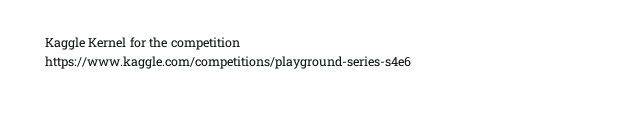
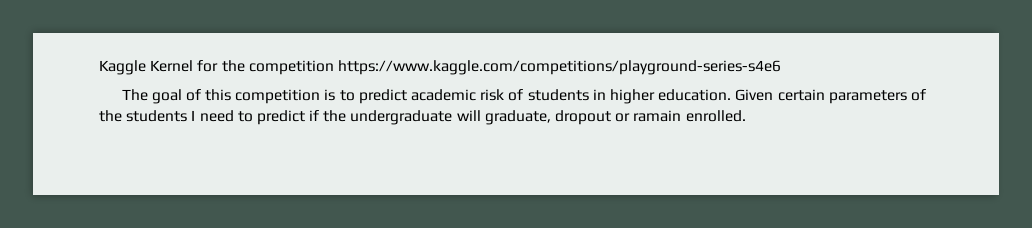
+ The goal of this competition is to predict academic risk of students in higher education. Given certain parameters of the students I need to predict if the undergraduate will graduate, dropout or ramain enrolled.

